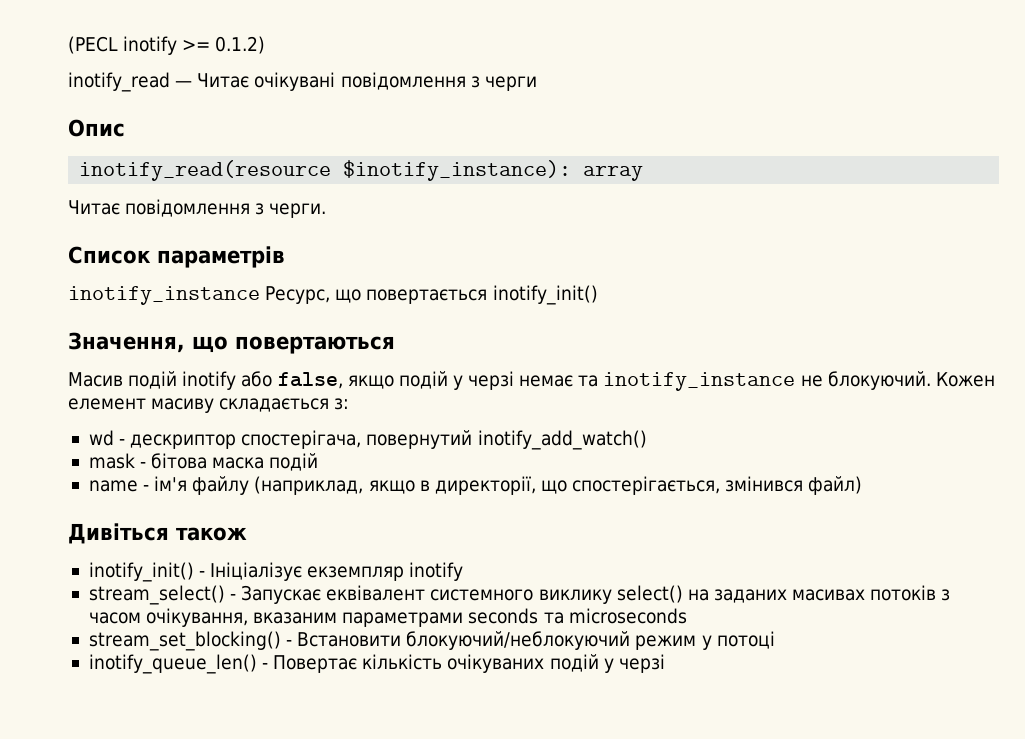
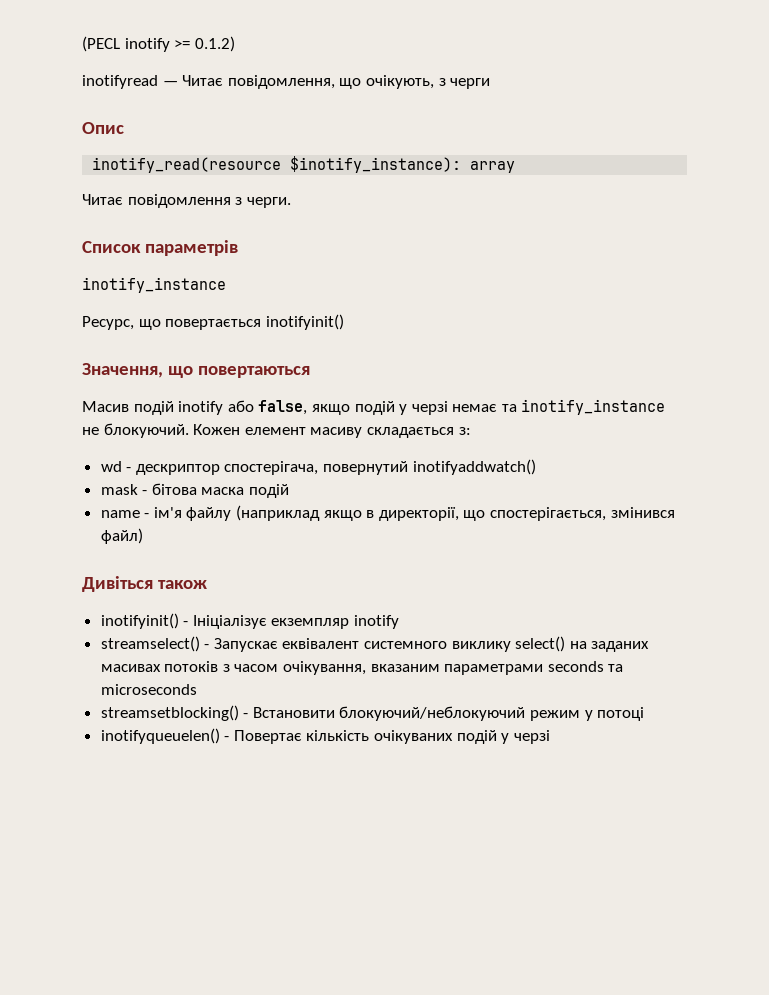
- inotify_read — Читає очікувані повідомлення з черги
+ inotifyread — Читає повідомлення, що очікують, з черги
  Список параметрів
- inotify_instance Ресурс, що повертається inotify_init()
+ inotify_instance
+ Ресурс, що повертається inotifyinit()
- wd - дескриптор спостерігача, повернутий inotify_add_watch()
+ wd - дескриптор спостерігача, повернутий inotifyaddwatch()
- name - ім'я файлу (наприклад, якщо в директорії, що спостерігається, змінився файл)
+ name - ім'я файлу (наприклад якщо в директорії, що спостерігається, змінився файл)
- inotify_init() - Ініціалізує екземпляр inotify
+ inotifyinit() - Ініціалізує екземпляр inotify
- stream_select() - Запускає еквівалент системного виклику select() на заданих масивах потоків з часом очікування, вказаним параметрами seconds та microseconds
+ streamselect() - Запускає еквівалент системного виклику select() на заданих масивах потоків з часом очікування, вказаним параметрами seconds та microseconds
- stream_set_blocking() - Встановити блокуючий/неблокуючий режим у потоці
+ streamsetblocking() - Встановити блокуючий/неблокуючий режим у потоці
- inotify_queue_len() - Повертає кількість очікуваних подій у черзі
+ inotifyqueuelen() - Повертає кількість очікуваних подій у черзі

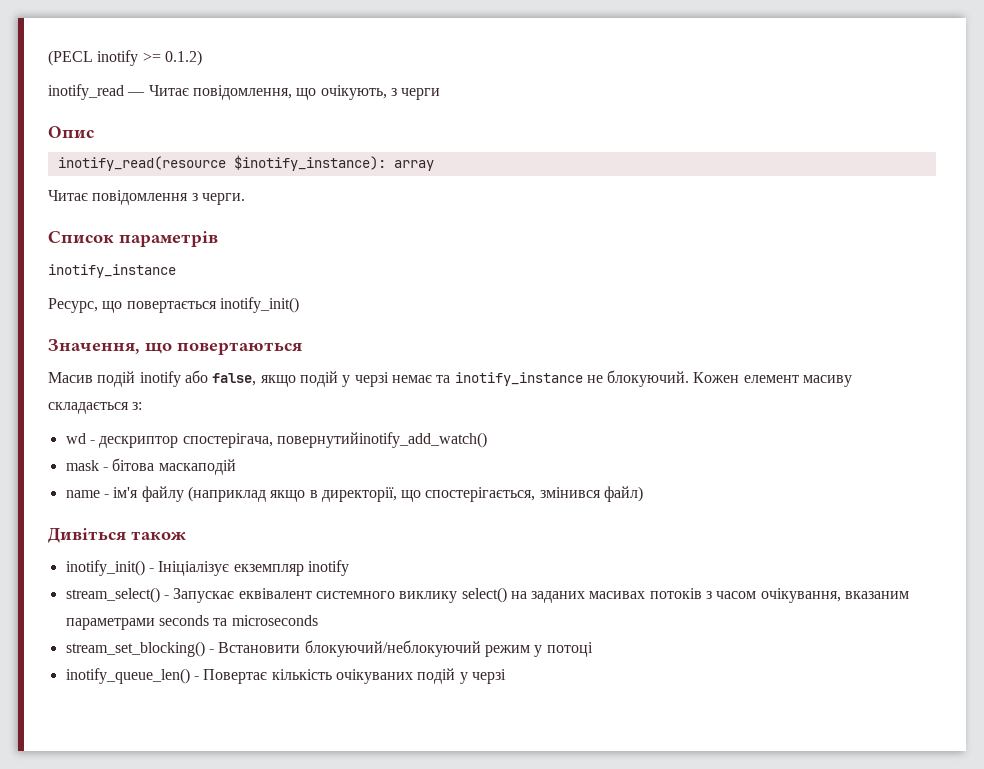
- inotifyread — Читає повідомлення, що очікують, з черги
+ inotify_read — Читає повідомлення, що очікують, з черги
- Ресурс, що повертається inotifyinit()
+ Ресурс, що повертається inotify_init()
- wd - дескриптор спостерігача, повернутий inotifyaddwatch()
+ wd - дескриптор спостерігача, повернутийinotify_add_watch()
- mask - бітова маска подій
+ mask - бітова маскаподій
- inotifyinit() - Ініціалізує екземпляр inotify
+ inotify_init() - Ініціалізує екземпляр inotify
- streamselect() - Запускає еквівалент системного виклику select() на заданих масивах потоків з часом очікування, вказаним параметрами seconds та microseconds
+ stream_select() - Запускає еквівалент системного виклику select() на заданих масивах потоків з часом очікування, вказаним параметрами seconds та microseconds
- streamsetblocking() - Встановити блокуючий/неблокуючий режим у потоці
+ stream_set_blocking() - Встановити блокуючий/неблокуючий режим у потоці
- inotifyqueuelen() - Повертає кількість очікуваних подій у черзі
+ inotify_queue_len() - Повертає кількість очікуваних подій у черзі

